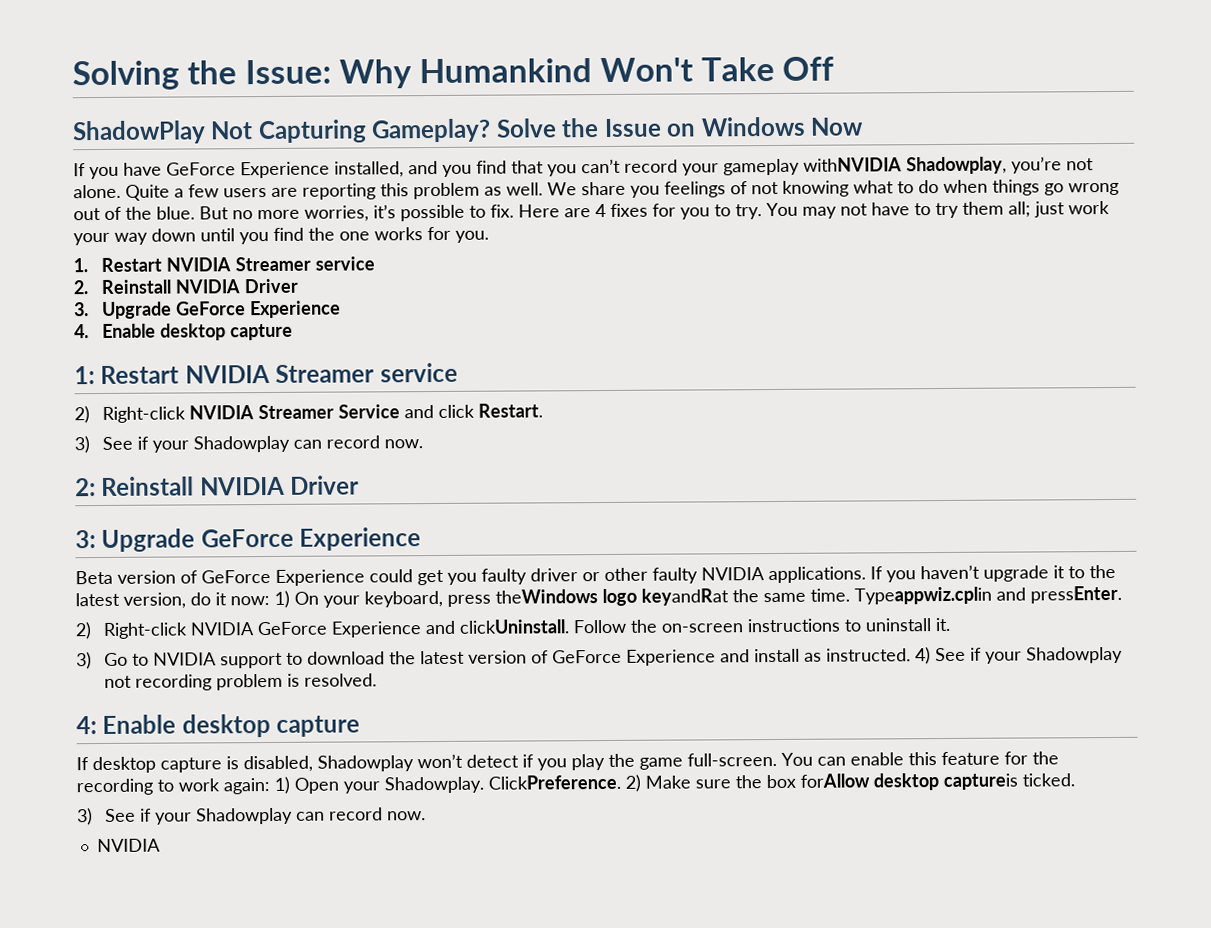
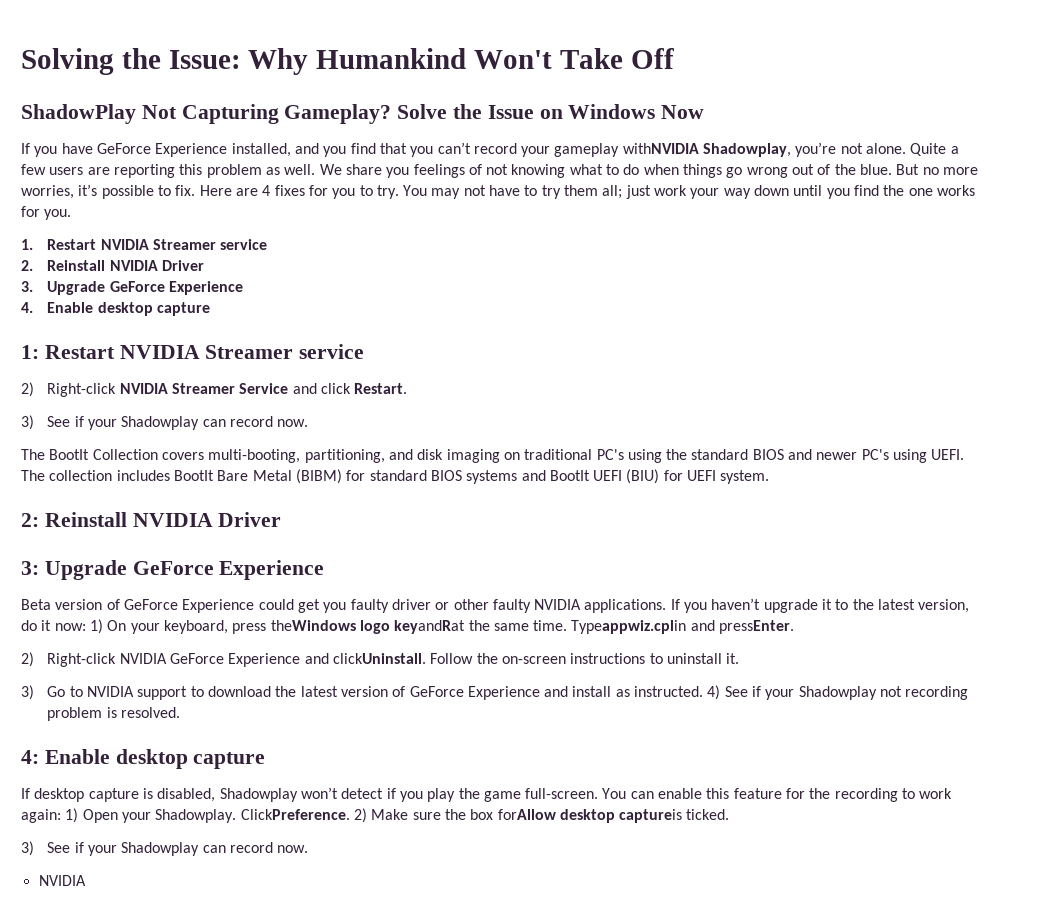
+ The BootIt Collection covers multi-booting, partitioning, and disk imaging on traditional PC's using the standard BIOS and newer PC's using UEFI. The collection includes BootIt Bare Metal (BIBM) for standard BIOS systems and BootIt UEFI (BIU) for UEFI system.

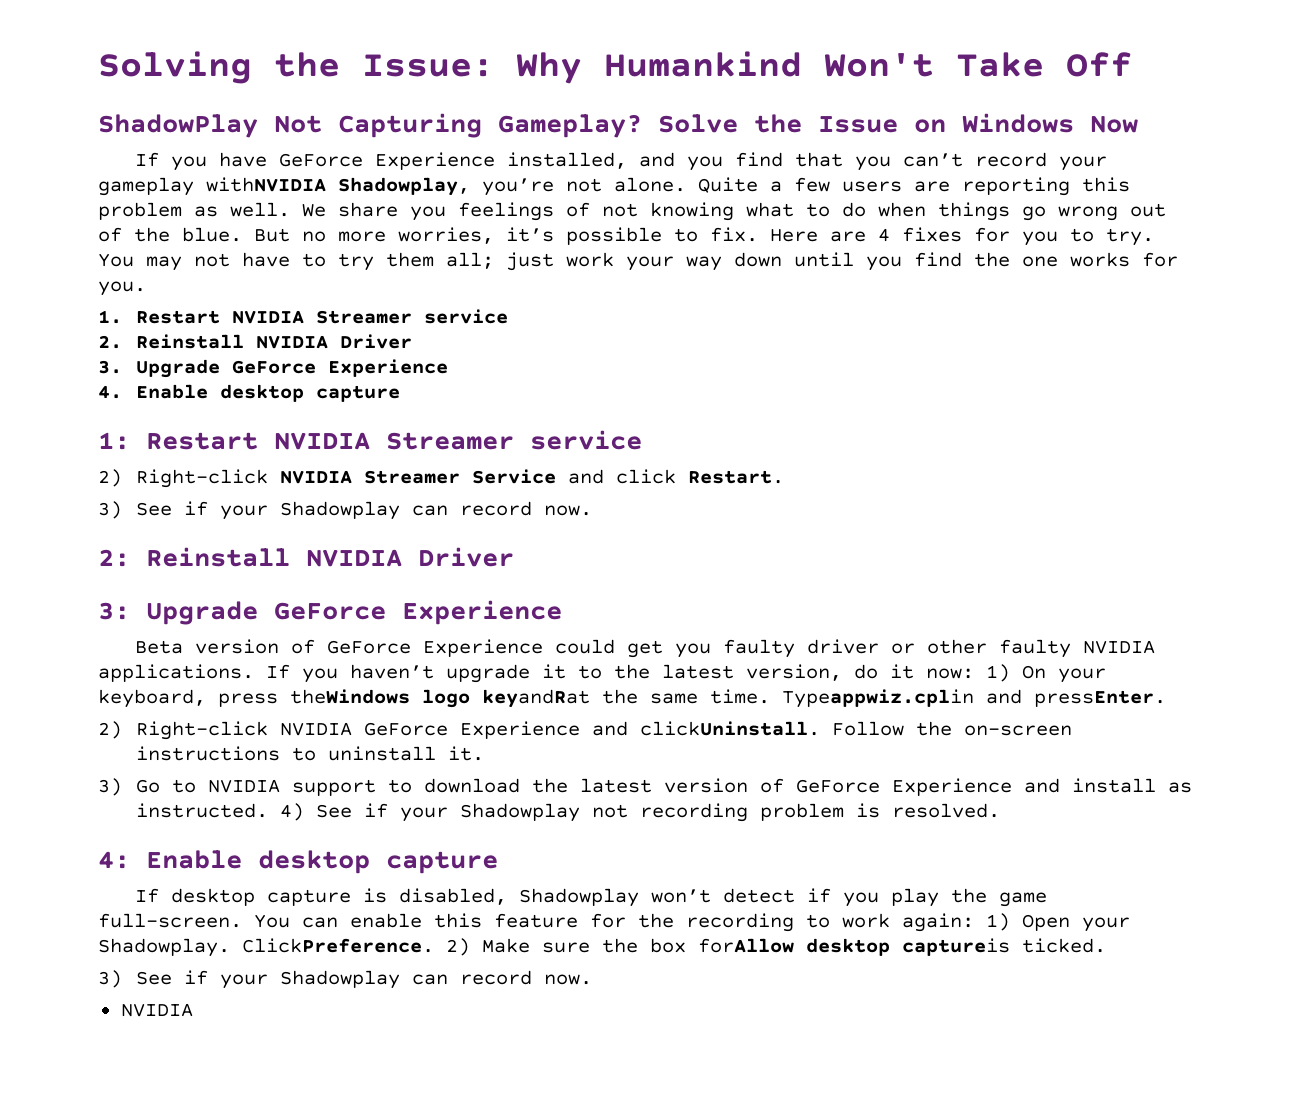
- The BootIt Collection covers multi-booting, partitioning, and disk imaging on traditional PC's using the standard BIOS and newer PC's using UEFI. The collection includes BootIt Bare Metal (BIBM) for standard BIOS systems and BootIt UEFI (BIU) for UEFI system.

